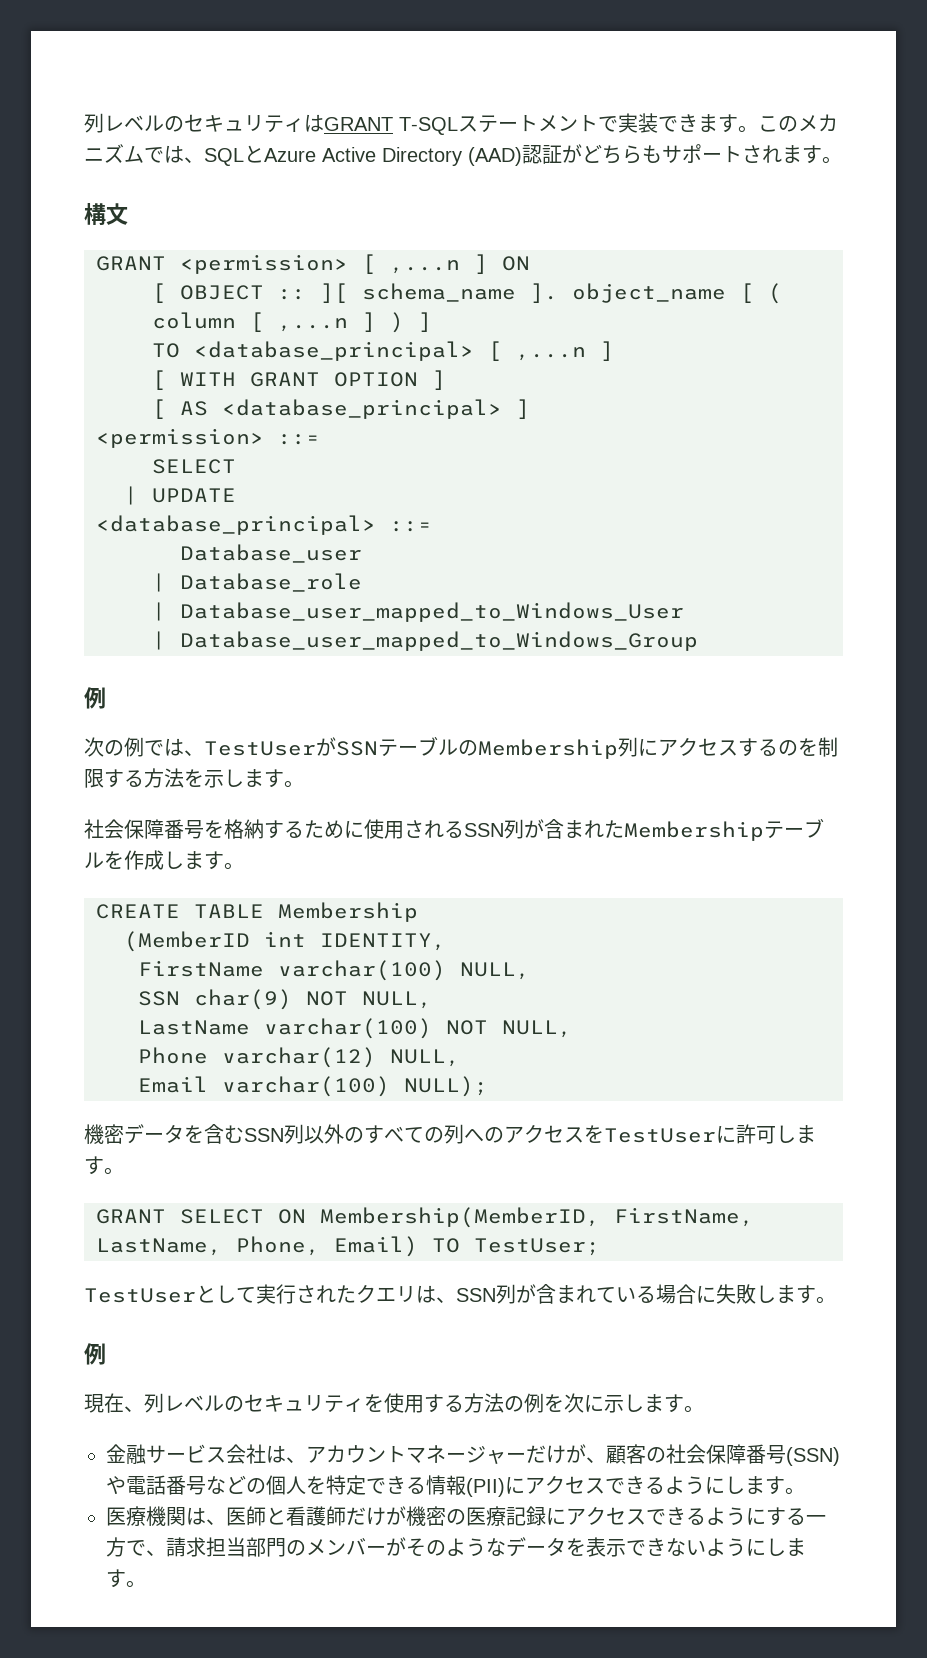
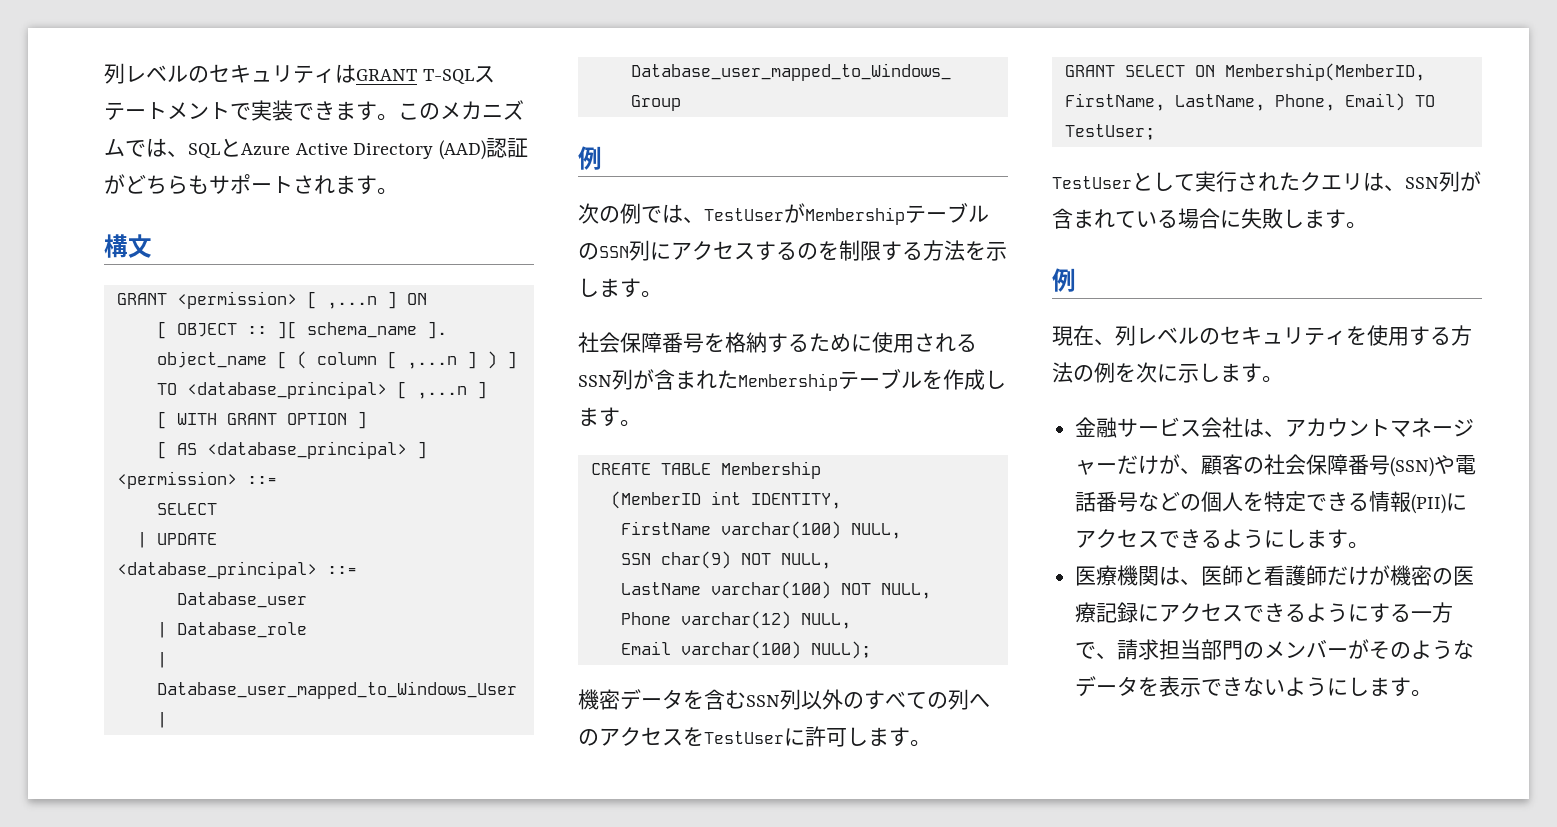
- 次の例では、TestUserがSSNテーブルのMembership列にアクセスするのを制限する方法を示します。
+ 次の例では、TestUserがMembershipテーブルのSSN列にアクセスするのを制限する方法を示します。

